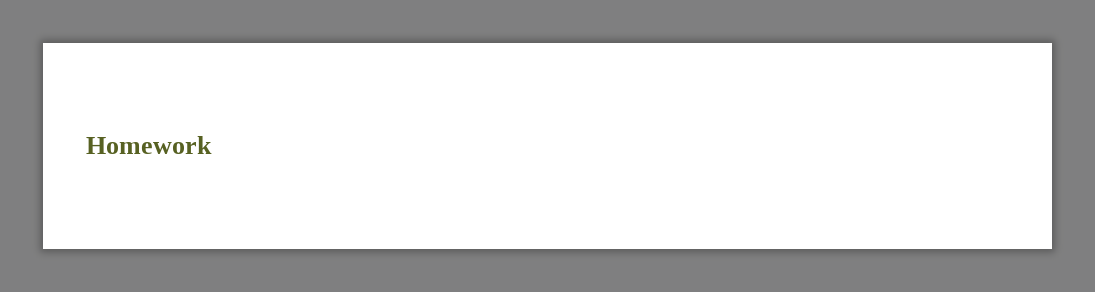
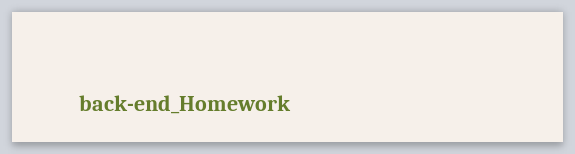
- Homework
+ back-end_Homework

